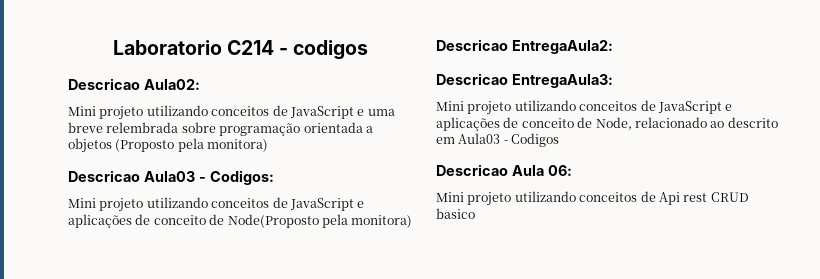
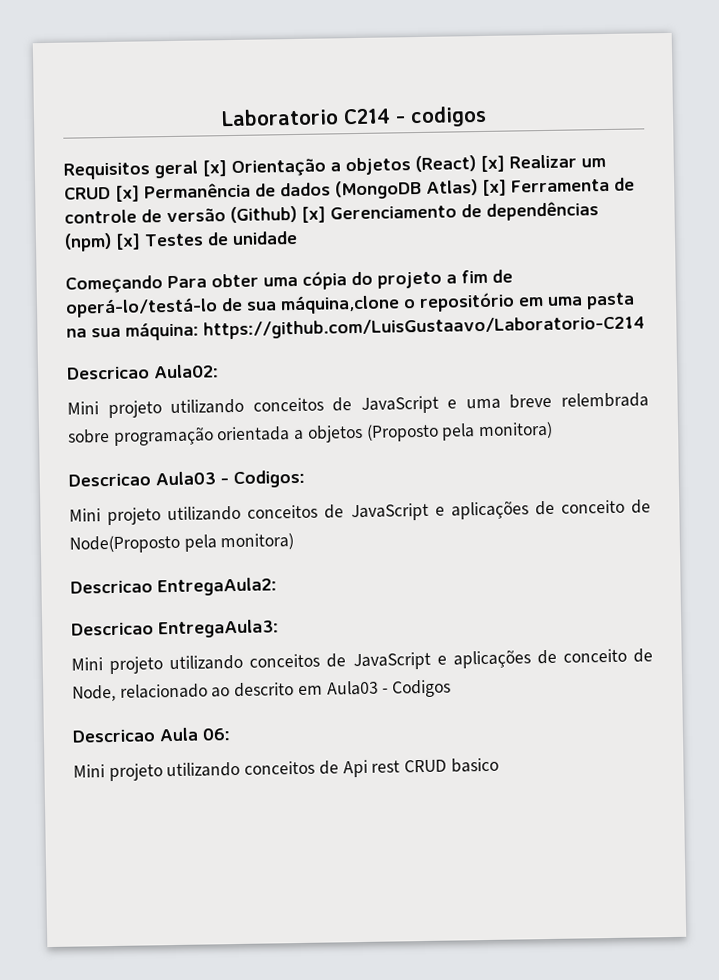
+ Requisitos geral [x] Orientação a objetos (React) [x] Realizar um CRUD [x] Permanência de dados (MongoDB Atlas) [x] Ferramenta de controle de versão (Github) [x] Gerenciamento de dependências (npm) [x] Testes de unidade
+ Começando Para obter uma cópia do projeto a fim de operá-lo/testá-lo de sua máquina,clone o repositório em uma pasta na sua máquina: https://github.com/LuisGustaavo/Laboratorio-C214

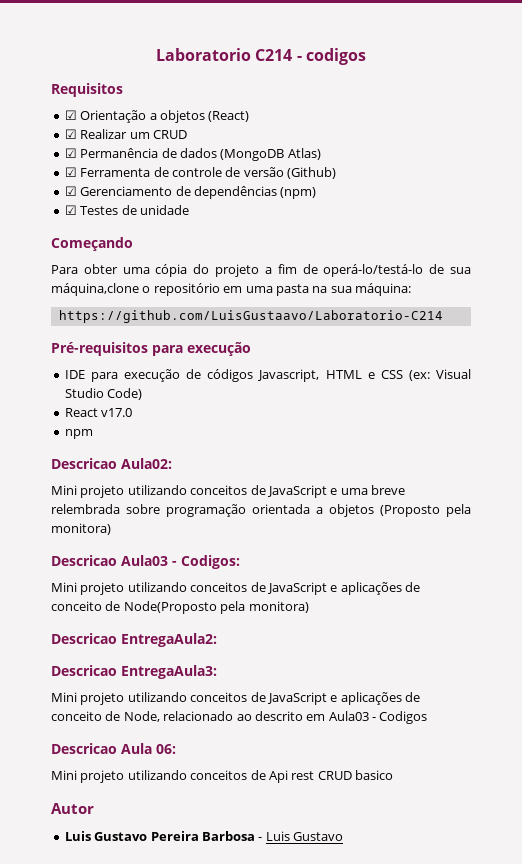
- Requisitos geral [x] Orientação a objetos (React) [x] Realizar um CRUD [x] Permanência de dados (MongoDB Atlas) [x] Ferramenta de controle de versão (Github) [x] Gerenciamento de dependências (npm) [x] Testes de unidade
+ Requisitos
+ ☑ Orientação a objetos (React)
+ ☑ Realizar um CRUD
+ ☑ Permanência de dados (MongoDB Atlas)
+ ☑ Ferramenta de controle de versão (Github)
+ ☑ Gerenciamento de dependências (npm)
+ ☑ Testes de unidade
- Começando Para obter uma cópia do projeto a fim de operá-lo/testá-lo de sua máquina,clone o repositório em uma pasta na sua máquina: https://github.com/LuisGustaavo/Laboratorio-C214
+ Começando
+ Para obter uma cópia do projeto a fim de operá-lo/testá-lo de sua máquina,clone o repositório em uma pasta na sua máquina:
+ https://github.com/LuisGustaavo/Laboratorio-C214
+ Pré-requisitos para execução
+ IDE para execução de códigos Javascript, HTML e CSS (ex: Visual Studio Code)
+ React v17.0
+ npm
+ Autor
+ Luis Gustavo Pereira Barbosa - Luis Gustavo

